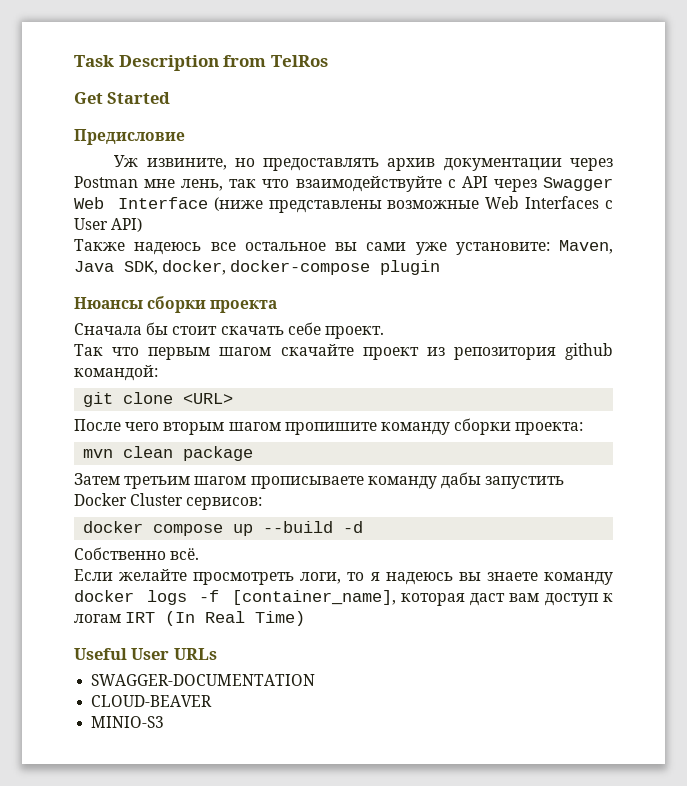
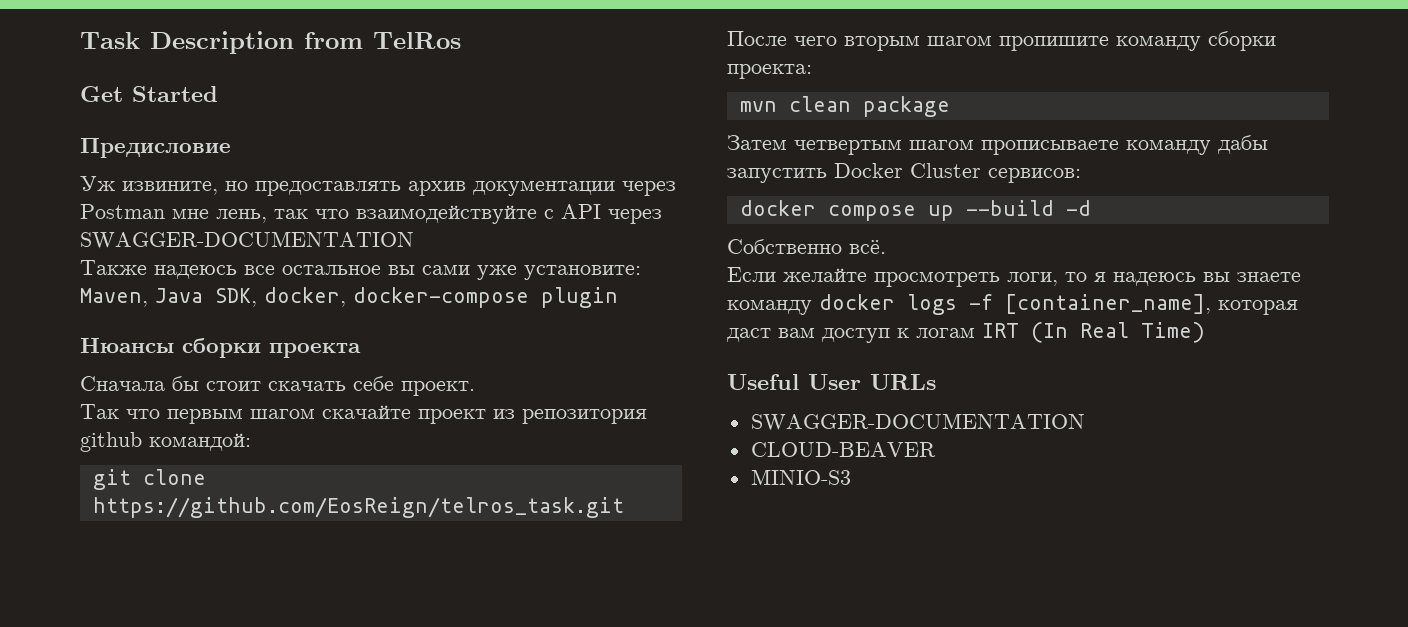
- Уж извините, но предоставлять архив документации через Postman мне лень, так что взаимодействуйте c API через Swagger Web Interface (ниже представлены возможные Web Interfaces с User API)
+ Уж извините, но предоставлять архив документации через Postman мне лень, так что взаимодействуйте c API через SWAGGER-DOCUMENTATION
- git clone <URL>
+ git clone https://github.com/EosReign/telros_task.git
- Затем третьим шагом прописываете команду дабы запустить Docker Cluster сервисов:
+ Затем четвертым шагом прописываете команду дабы запустить Docker Cluster сервисов:

